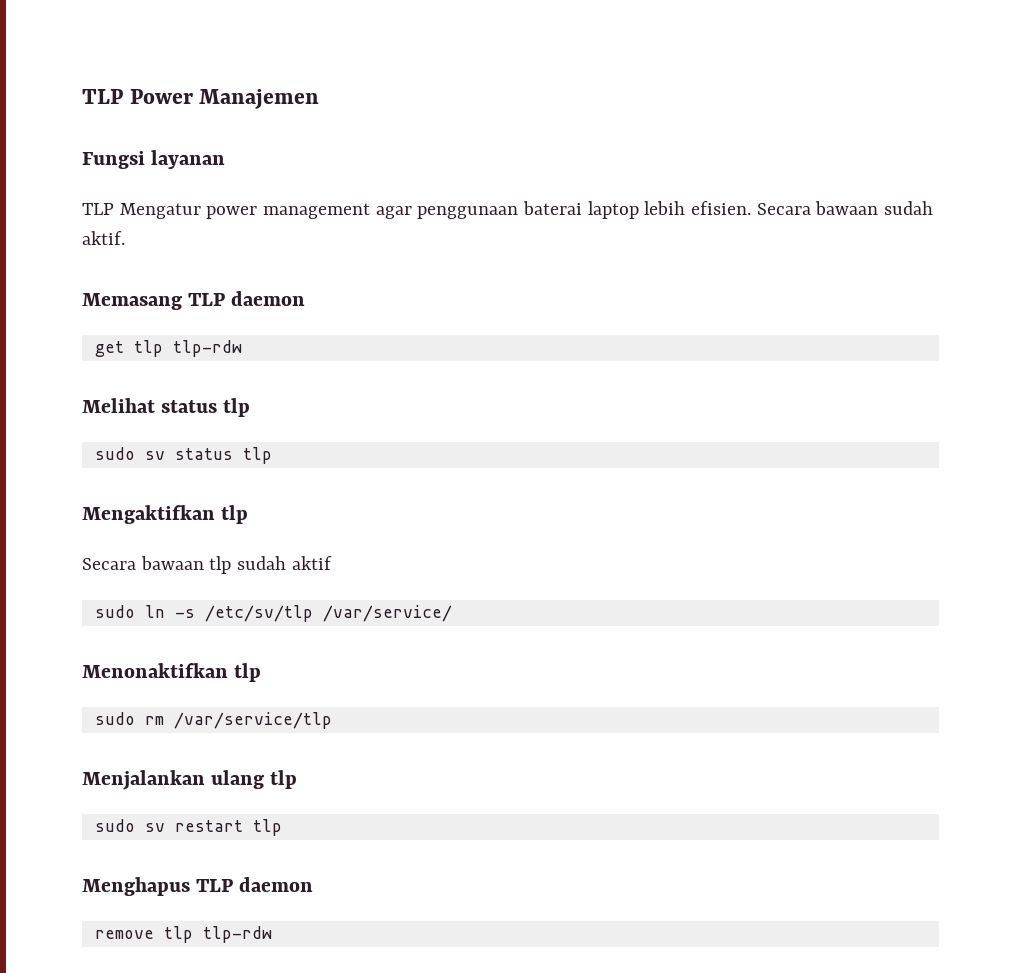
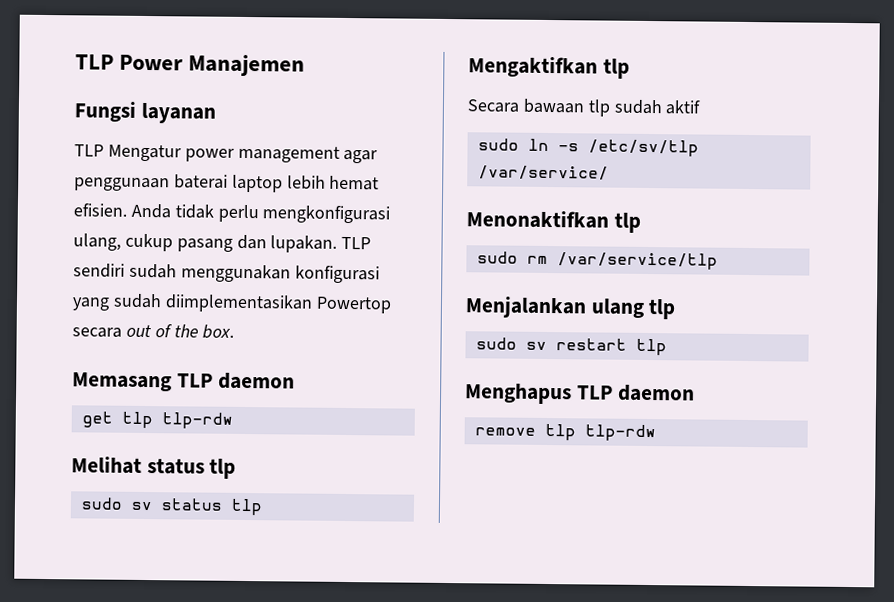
- TLP Mengatur power management agar penggunaan baterai laptop lebih efisien. Secara bawaan sudah aktif.
+ TLP Mengatur power management agar penggunaan baterai laptop lebih hemat efisien. Anda tidak perlu mengkonfigurasi ulang, cukup pasang dan lupakan. TLP sendiri sudah menggunakan konfigurasi yang sudah diimplementasikan Powertop secara out of the box.

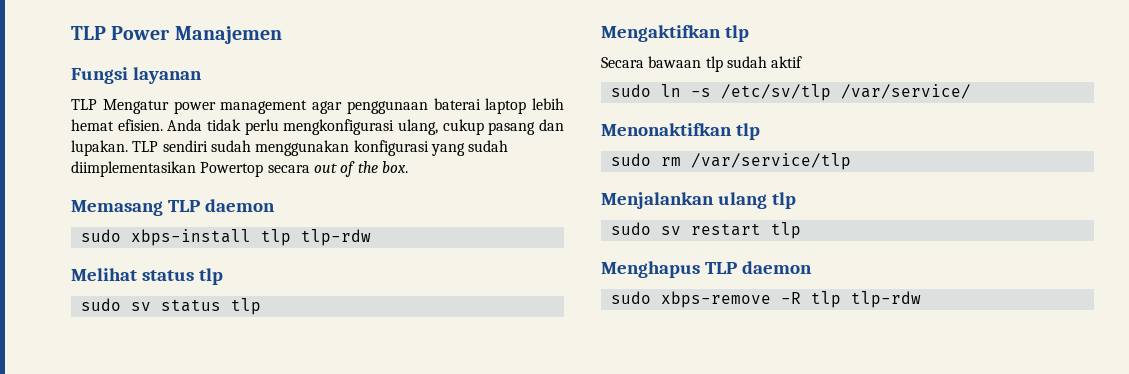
- get tlp tlp-rdw
+ sudo xbps-install tlp tlp-rdw
- remove tlp tlp-rdw
+ sudo xbps-remove -R tlp tlp-rdw

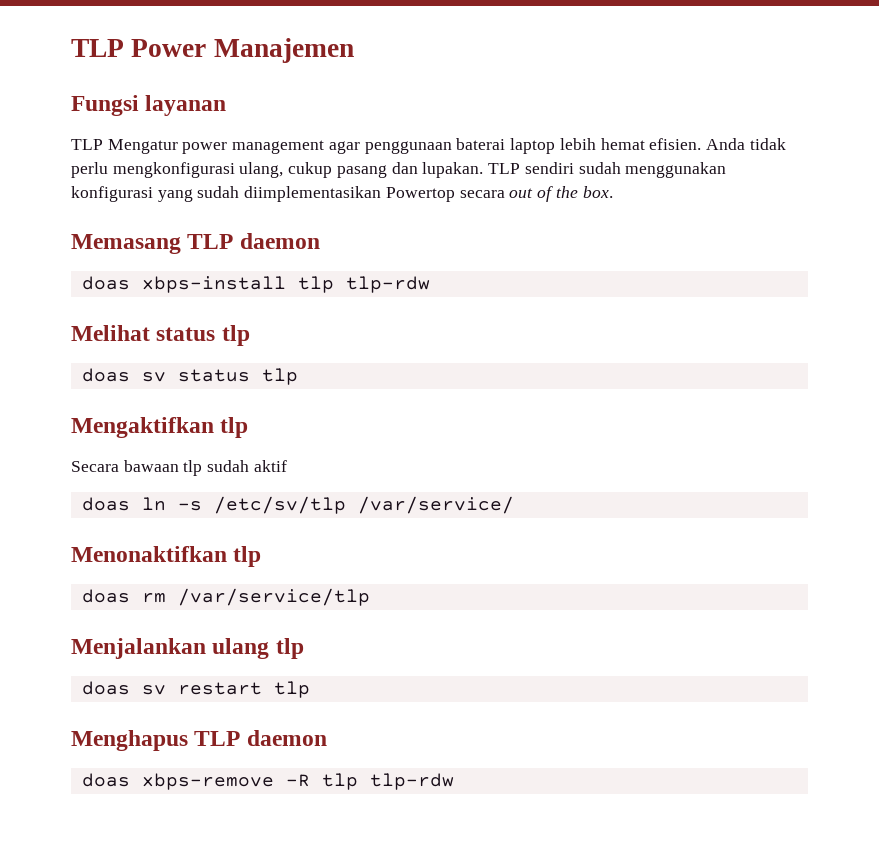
- sudo xbps-install tlp tlp-rdw
+ doas xbps-install tlp tlp-rdw
- sudo sv status tlp
+ doas sv status tlp
- sudo ln -s /etc/sv/tlp /var/service/
+ doas ln -s /etc/sv/tlp /var/service/
- sudo rm /var/service/tlp
+ doas rm /var/service/tlp
- sudo sv restart tlp
+ doas sv restart tlp
- sudo xbps-remove -R tlp tlp-rdw
+ doas xbps-remove -R tlp tlp-rdw

